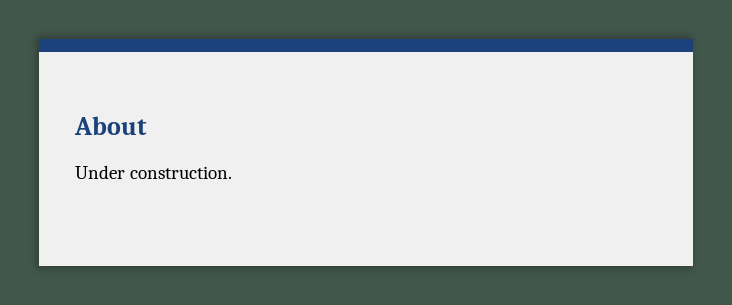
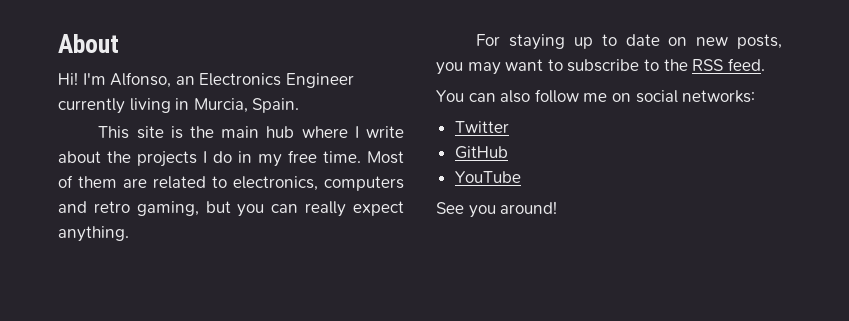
- Under construction.
+ Hi! I'm Alfonso, an Electronics Engineer currently living in Murcia, Spain.
+ This site is the main hub where I write about the projects I do in my free time. Most of them are related to electronics, computers and retro gaming, but you can really expect anything.
+ For staying up to date on new posts, you may want to subscribe to the RSS feed.
+ You can also follow me on social networks:
+ Twitter
+ GitHub
+ YouTube
+ See you around!

